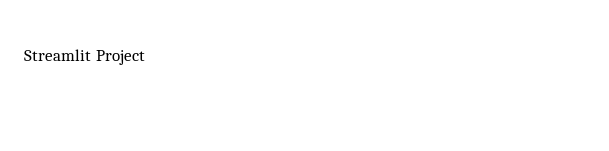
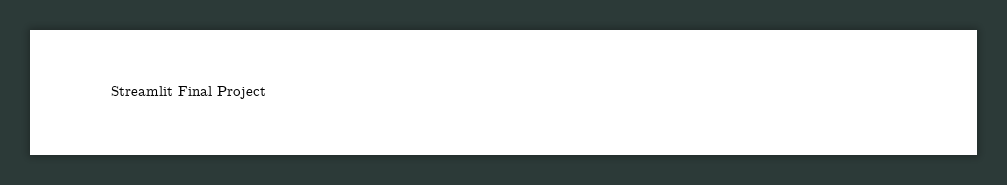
- Streamlit Project
+ Streamlit Final Project

